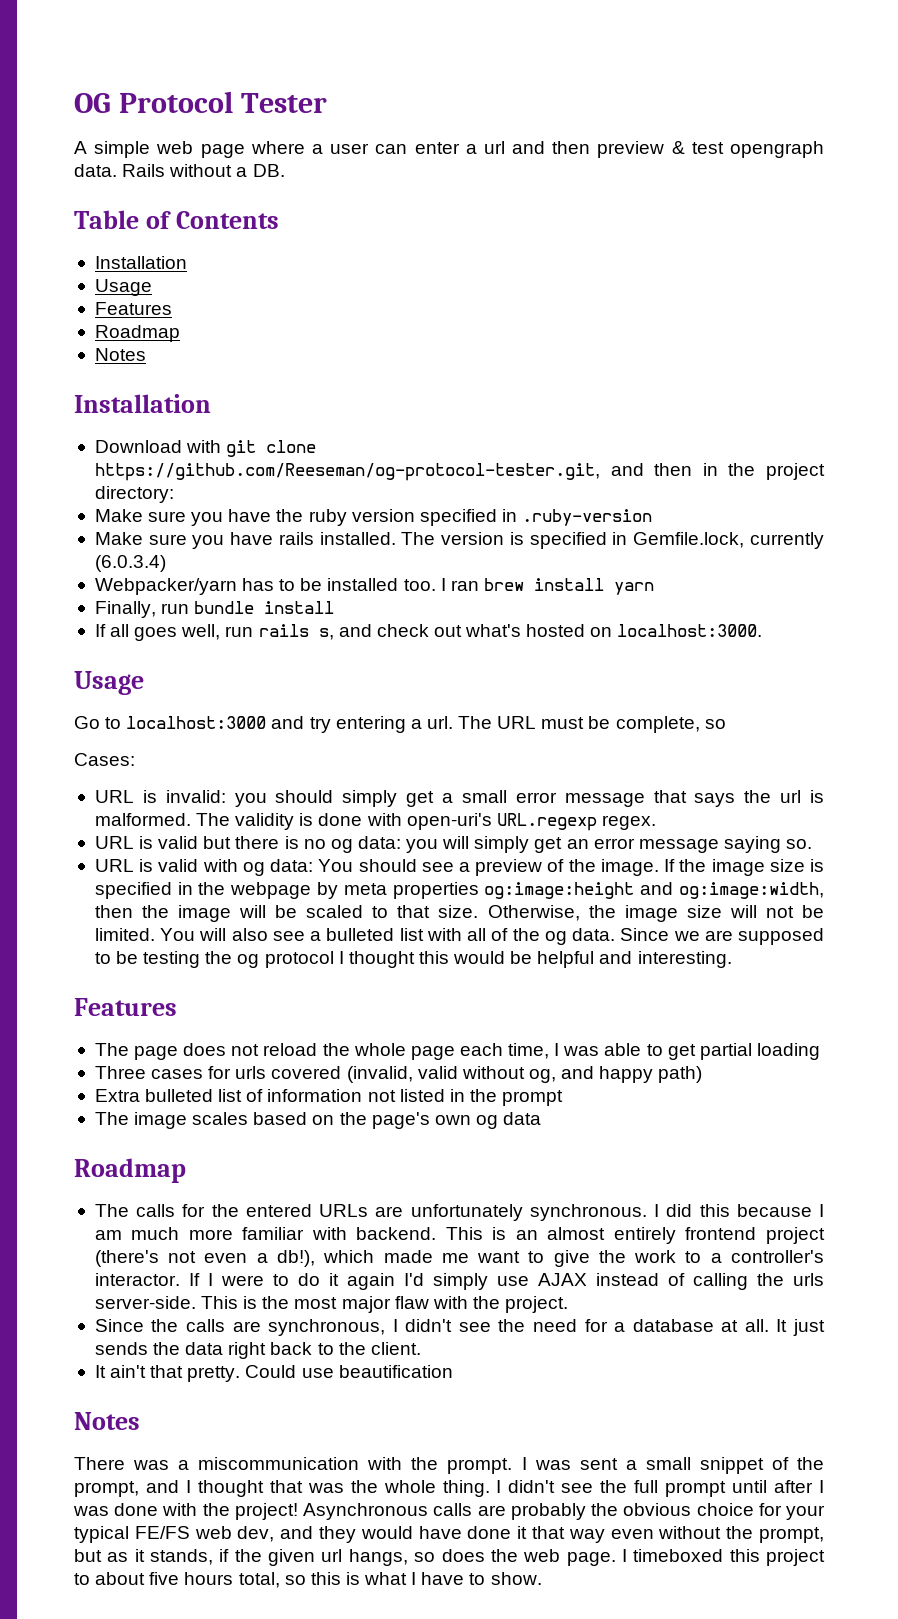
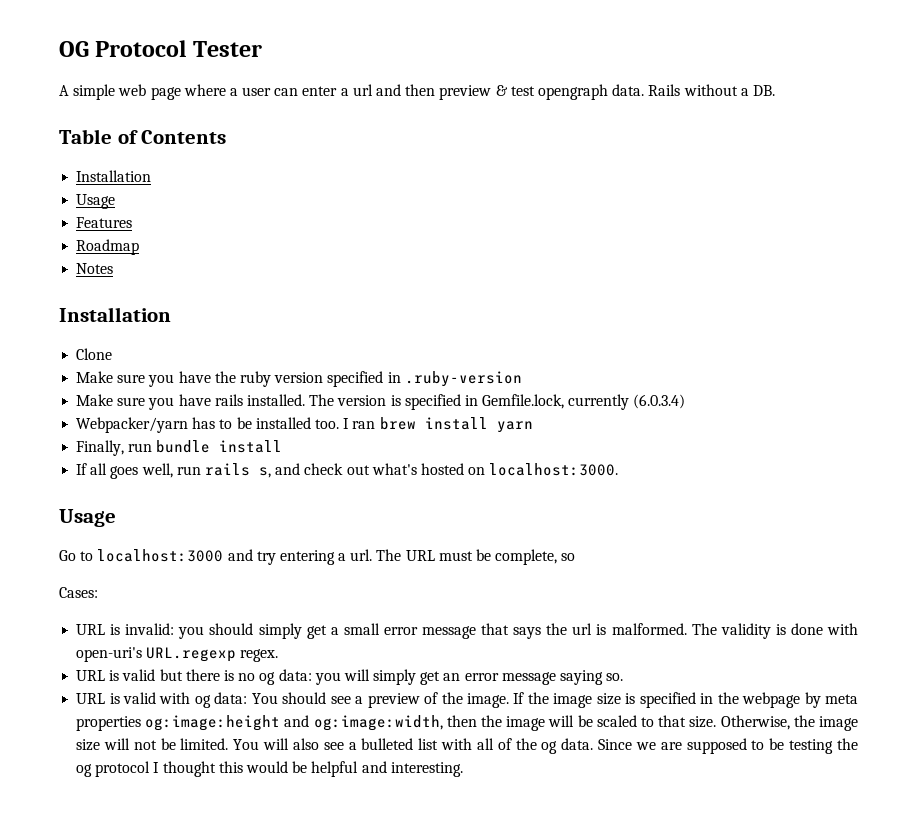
- Download with git clone https://github.com/Reeseman/og-protocol-tester.git, and then in the project directory:
+ Clone
  Since we are supposed to be testing the og protocol I thought this would be helpful and interesting.
- Features
- The page does not reload the whole page each time, I was able to get partial loading
- Three cases for urls covered (invalid, valid without og, and happy path)
- Extra bulleted list of information not listed in the prompt
- The image scales based on the page's own og data
- Roadmap
- The calls for the entered URLs are unfortunately synchronous. I did this because I am much more familiar with backend. This is an almost entirely frontend project (there's not even a db!), which made me want to give the work to a controller's interactor. If I were to do it again I'd simply use AJAX instead of calling the urls server-side. This is the most major flaw with the project.
- Since the calls are synchronous, I didn't see the need for a database at all. It just sends the data right back to the client.
- It ain't that pretty. Could use beautification
- Notes
- There was a miscommunication with the prompt. I was sent a small snippet of the prompt, and I thought that was the whole thing. I didn't see the full prompt until after I was done with the project! Asynchronous calls are probably the obvious choice for your typical FE/FS web dev, and they would have done it that way even without the prompt, but as it stands, if the given url hangs, so does the web page. I timeboxed this project to about five hours total, so this is what I have to show.

